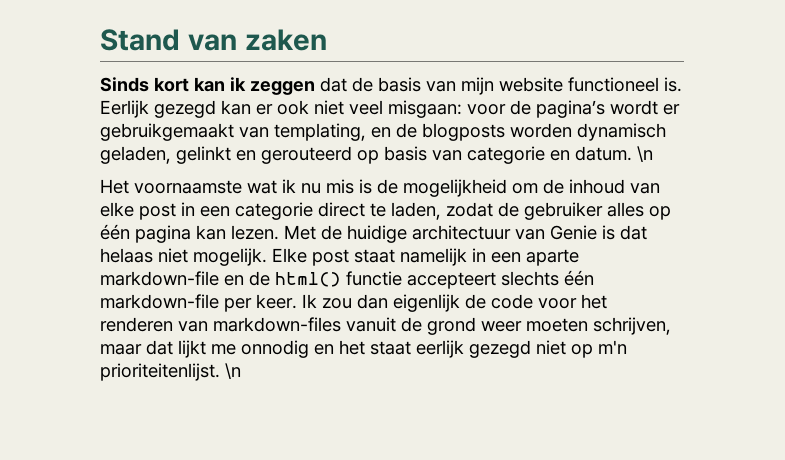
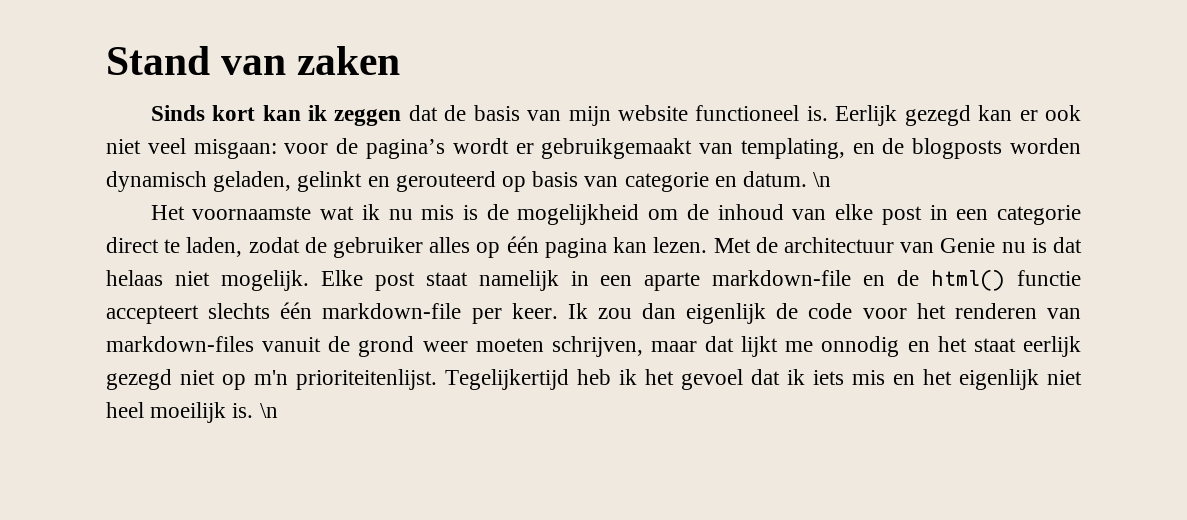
- Met de huidige architectuur van Genie is dat helaas niet mogelijk.
+ Met de architectuur van Genie nu is dat helaas niet mogelijk.
+ Tegelijkertijd heb ik het gevoel dat ik iets mis en het eigenlijk niet heel moeilijk is.

